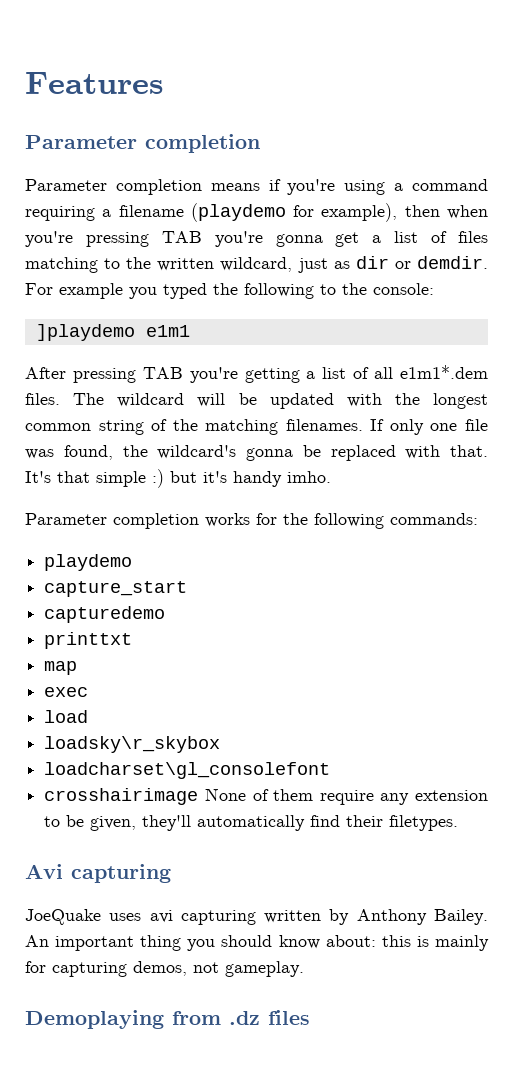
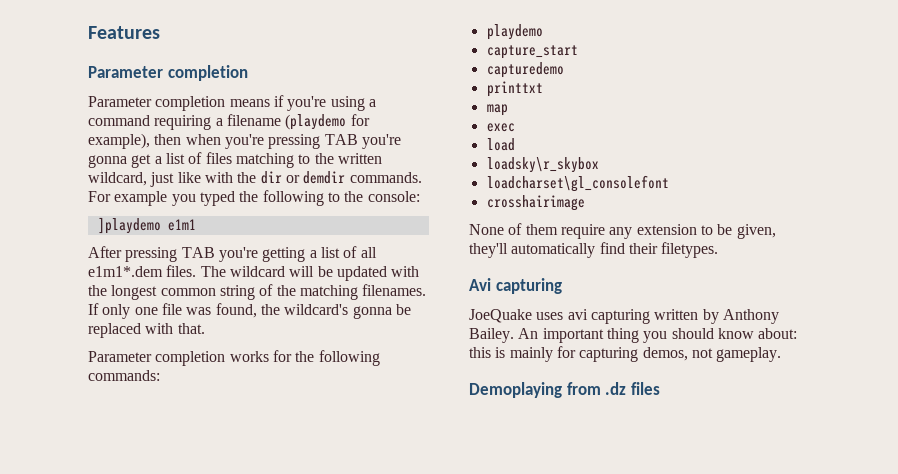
- Parameter completion means if you're using a command requiring a filename (playdemo for example), then when you're pressing TAB you're gonna get a list of files matching to the written wildcard, just as dir or demdir.
+ Parameter completion means if you're using a command requiring a filename (playdemo for example), then when you're pressing TAB you're gonna get a list of files matching to the written wildcard, just like with the dir or demdir commands.
- It's that simple :) but it's handy imho.
- crosshairimage None of them require any extension to be given, they'll automatically find their filetypes.
+ crosshairimage
+ None of them require any extension to be given, they'll automatically find their filetypes.

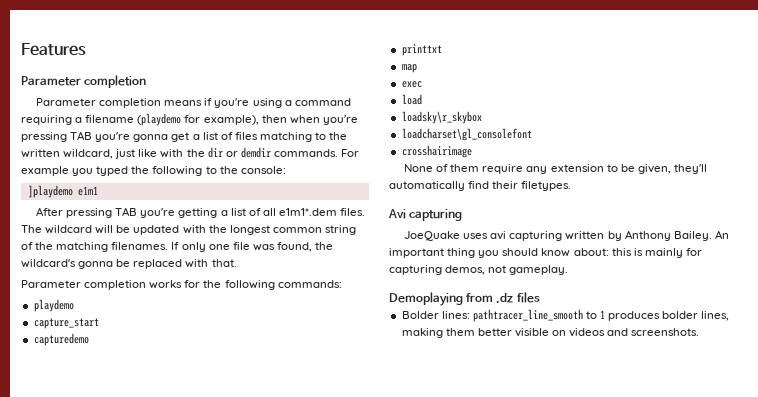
+ Bolder lines: pathtracer_line_smooth to 1 produces bolder lines, making them better visible on videos and screenshots.

